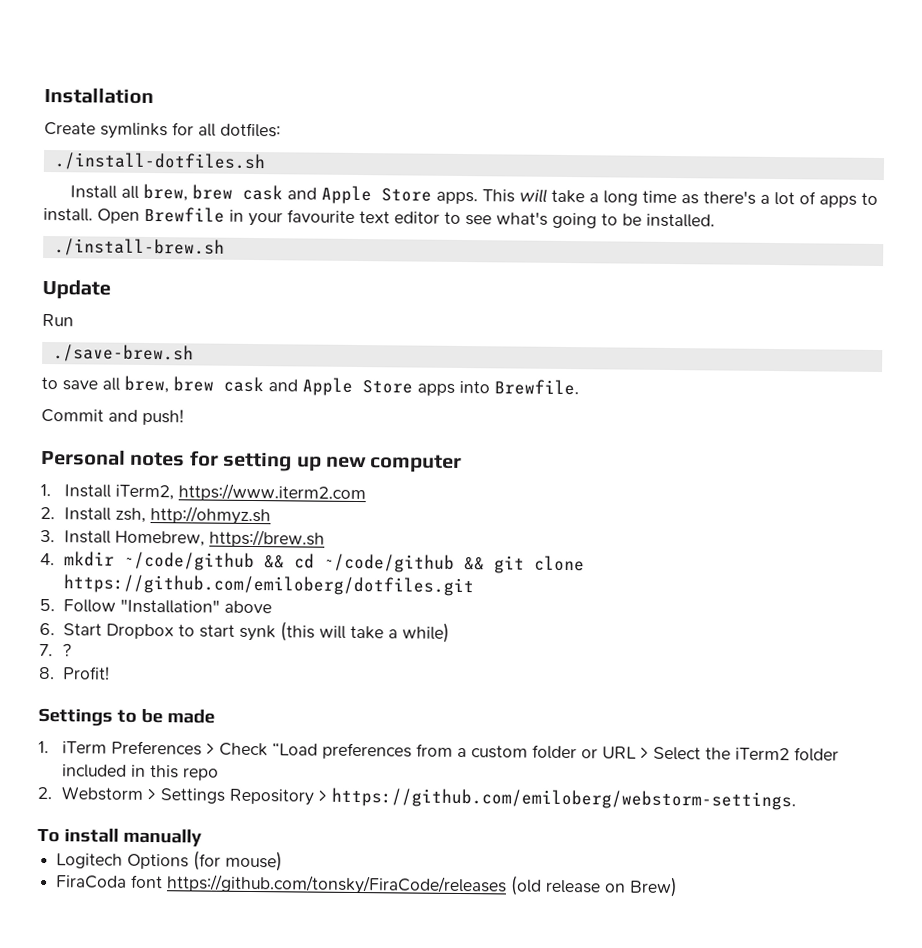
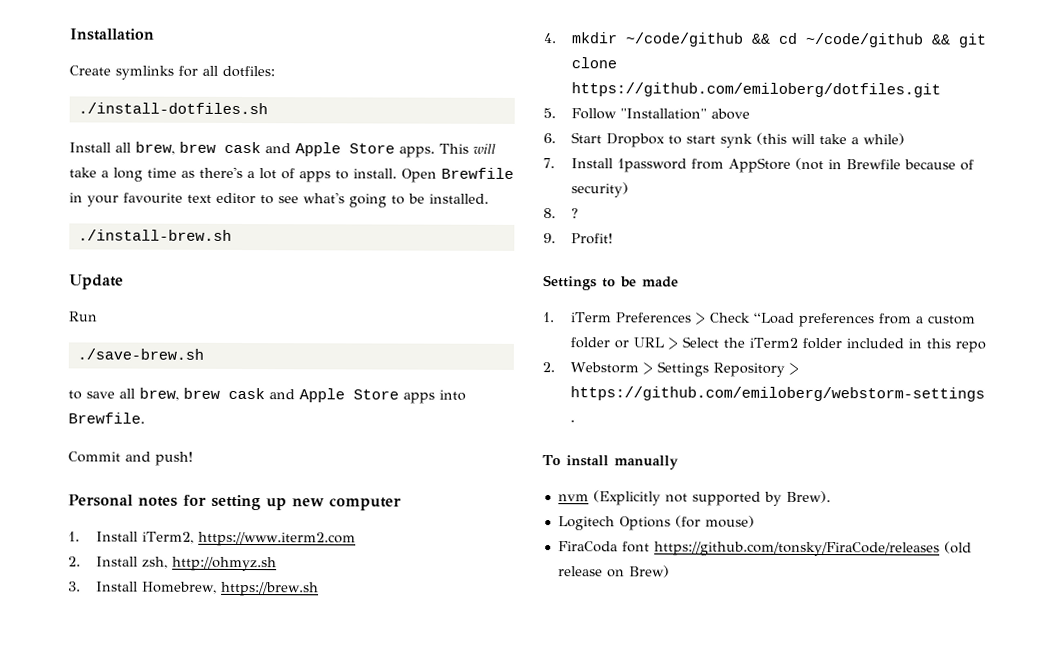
- 7. ?
+ 7. Install 1password from AppStore (not in Brewfile because of security)
+ 8. ?
- 8. Profit!
+ 9. Profit!
+ nvm (Explicitly not supported by Brew).

